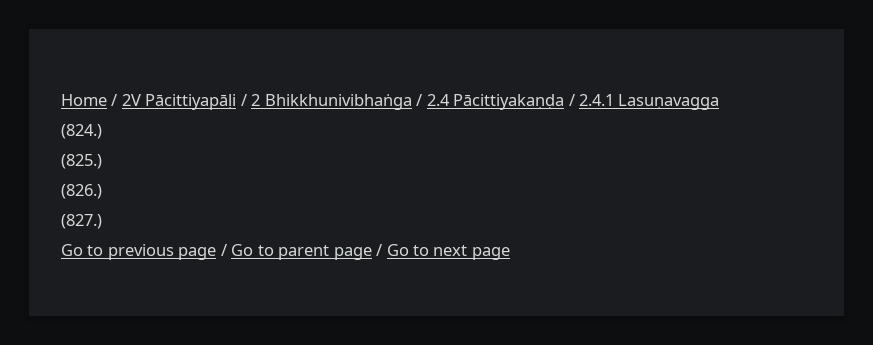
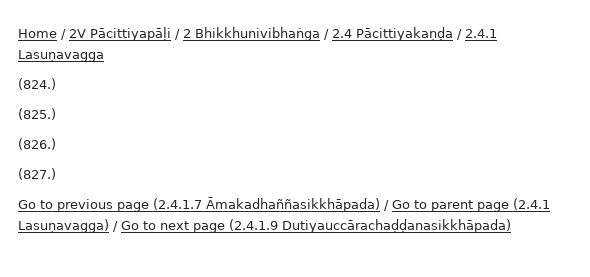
- Go to previous page / Go to parent page / Go to next page
+ Go to previous page (2.4.1.7 Āmakadhaññasikkhāpada) / Go to parent page (2.4.1 Lasuṇavagga) / Go to next page (2.4.1.9 Dutiyauccārachaḍḍanasikkhāpada)

